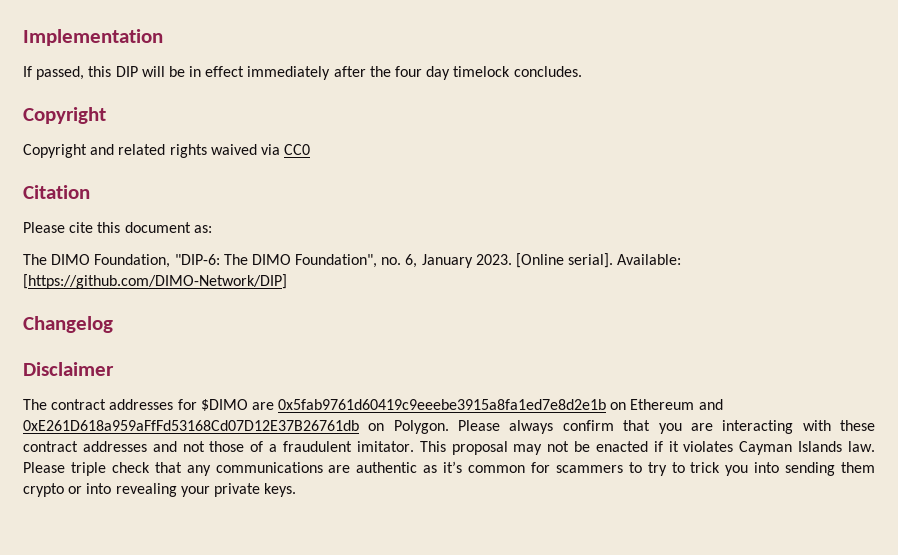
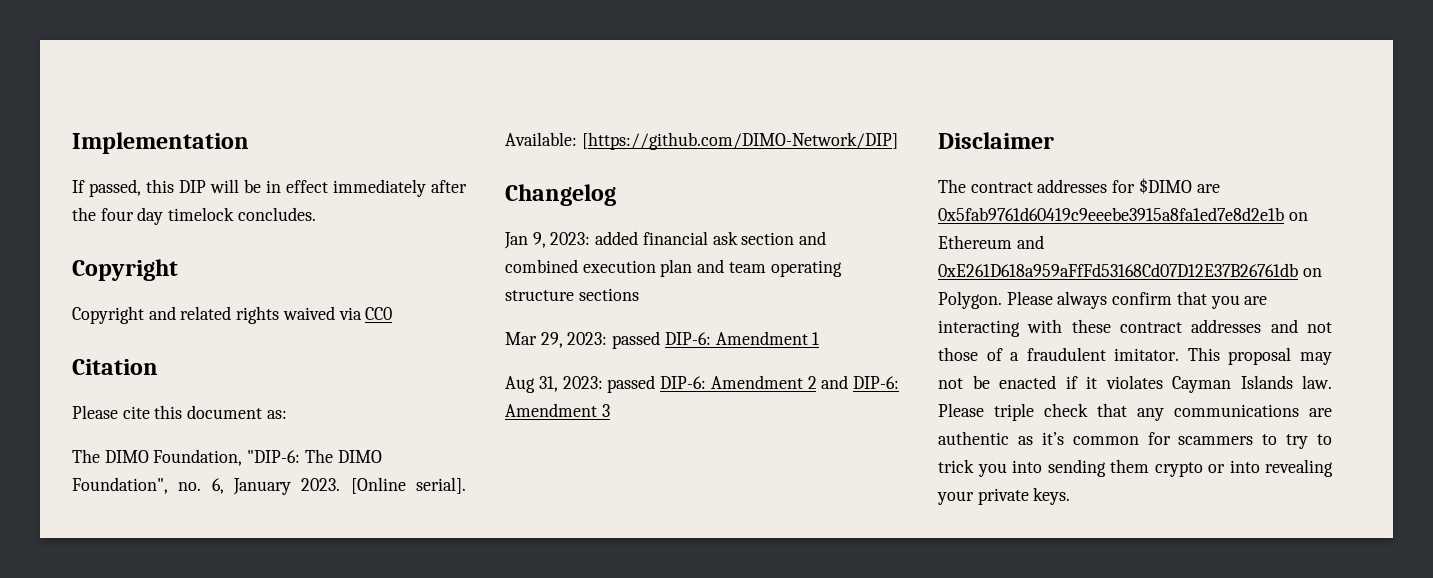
+ Jan 9, 2023: added financial ask section and combined execution plan and team operating structure sections
+ Mar 29, 2023: passed DIP-6: Amendment 1
+ Aug 31, 2023: passed DIP-6: Amendment 2 and DIP-6: Amendment 3

